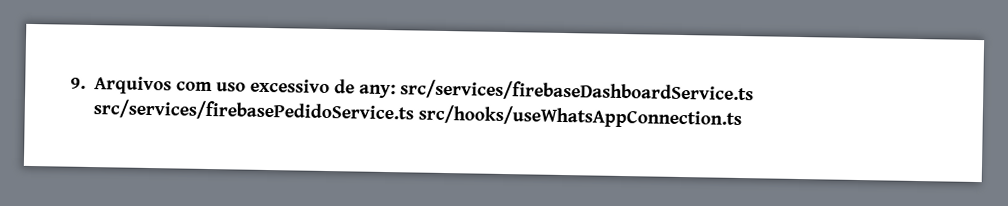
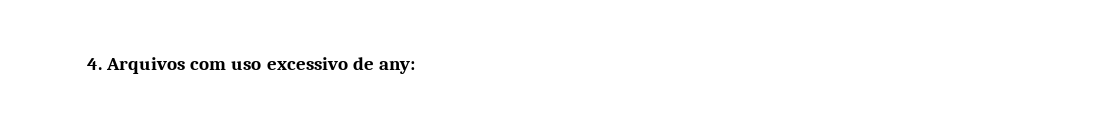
- 9. Arquivos com uso excessivo de any: src/services/firebaseDashboardService.ts src/services/firebasePedidoService.ts src/hooks/useWhatsAppConnection.ts
+ 4. Arquivos com uso excessivo de any:

